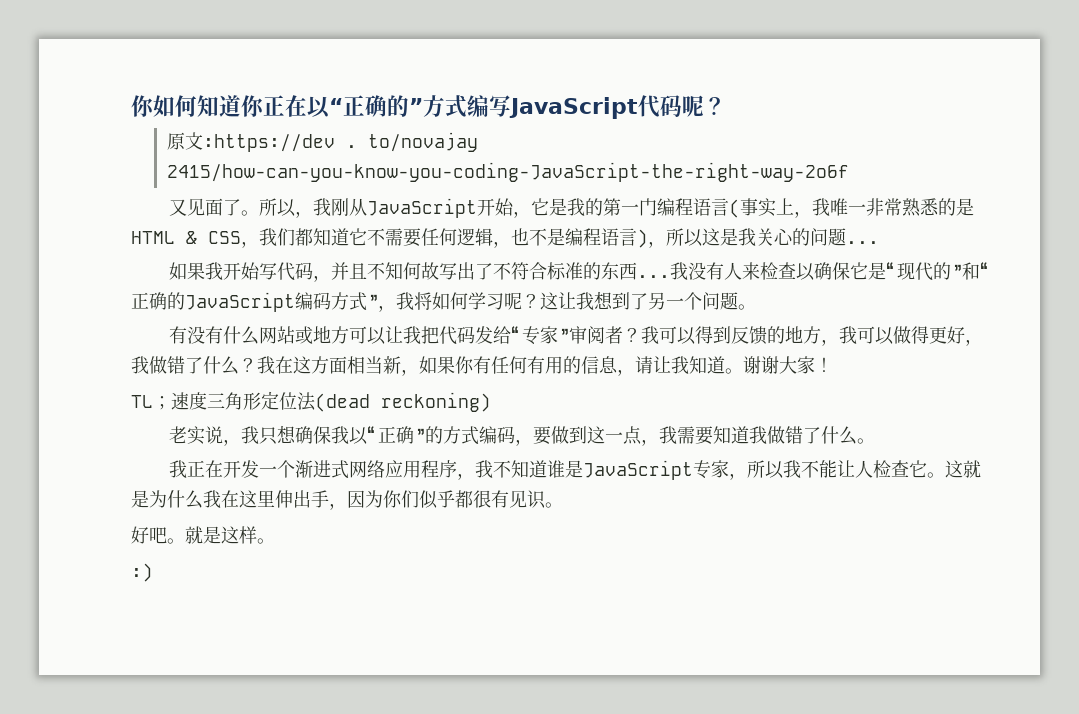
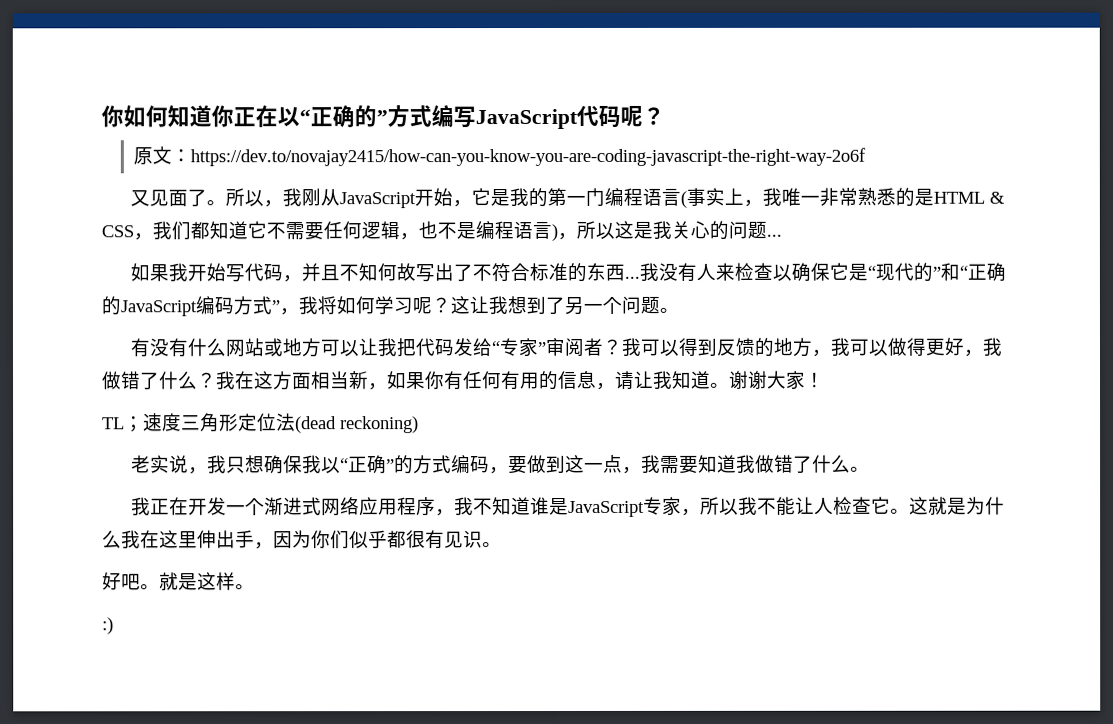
- 原文:https://dev . to/novajay 2415/how-can-you-know-you-coding-JavaScript-the-right-way-2o6f
+ 原文：https://dev.to/novajay2415/how-can-you-know-you-are-coding-javascript-the-right-way-2o6f

